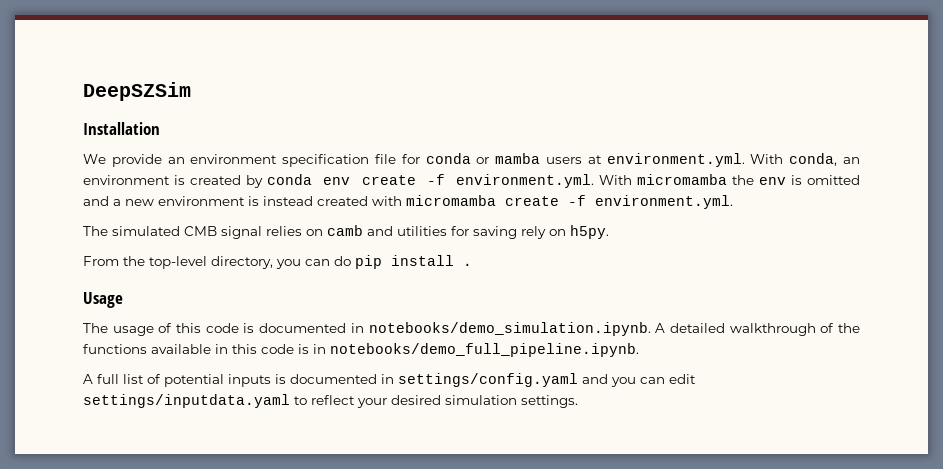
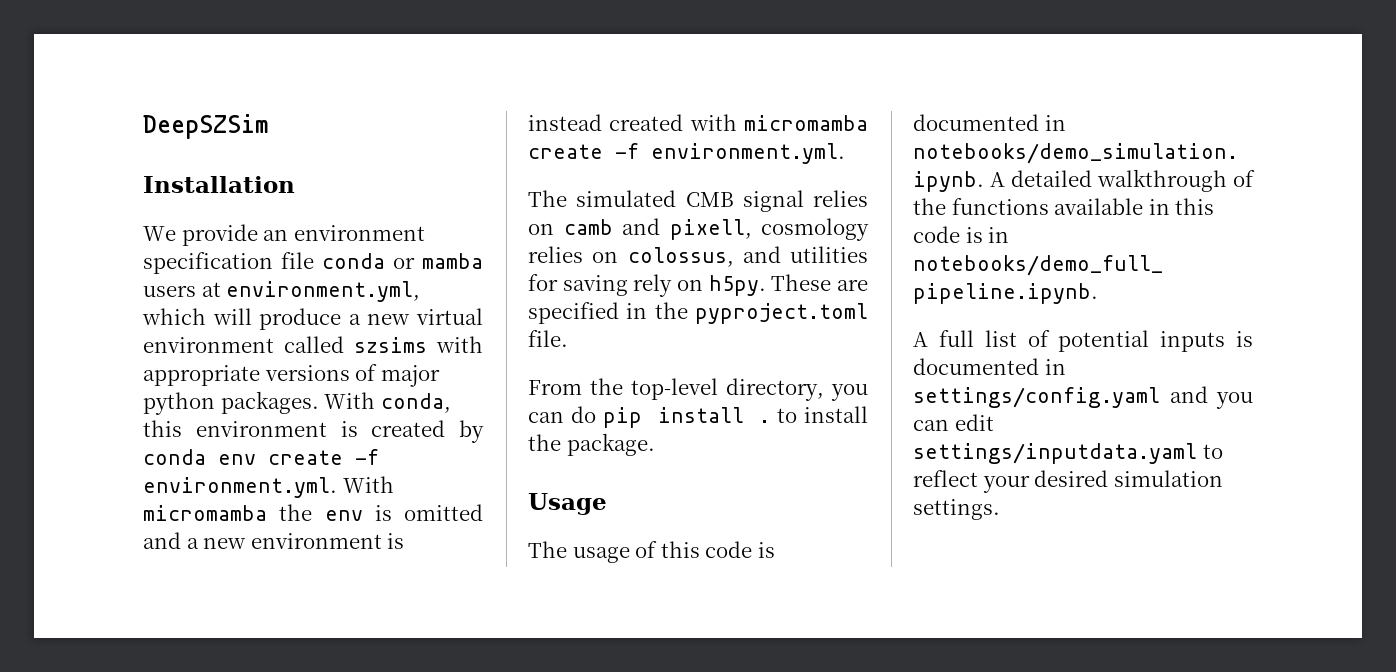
- We provide an environment specification file for conda or mamba users at environment.yml. With conda, an environment is created by conda env create -f environment.yml. With micromamba the env is omitted and a new environment is instead created with micromamba create -f environment.yml.
+ We provide an environment specification file conda or mamba users at environment.yml, which will produce a new virtual environment called szsims with appropriate versions of major python packages. With conda, this environment is created by conda env create -f environment.yml. With micromamba the env is omitted and a new environment is instead created with micromamba create -f environment.yml.
- The simulated CMB signal relies on camb and utilities for saving rely on h5py.
+ The simulated CMB signal relies on camb and pixell, cosmology relies on colossus, and utilities for saving rely on h5py. These are specified in the pyproject.toml file.
- From the top-level directory, you can do pip install .
+ From the top-level directory, you can do pip install . to install the package.

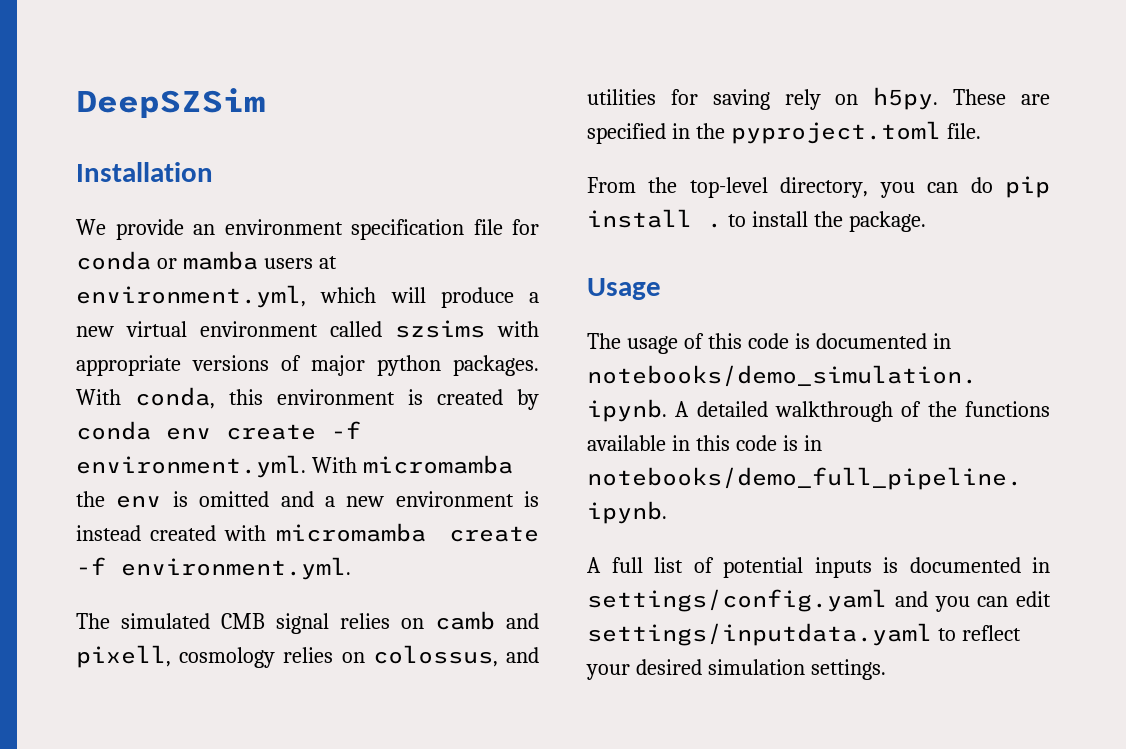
- We provide an environment specification file conda or mamba users at environment.yml, which will produce a new virtual environment called szsims with appropriate versions of major python packages.
+ We provide an environment specification file for conda or mamba users at environment.yml, which will produce a new virtual environment called szsims with appropriate versions of major python packages.

